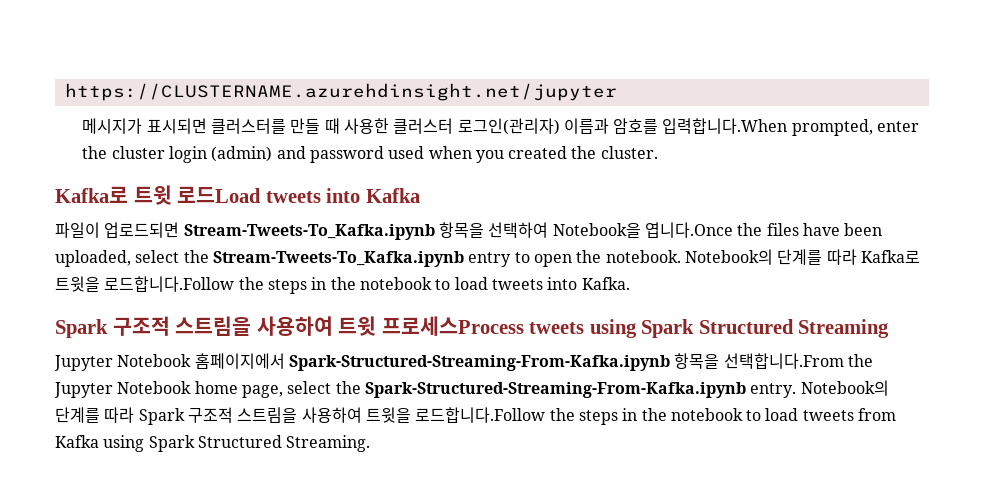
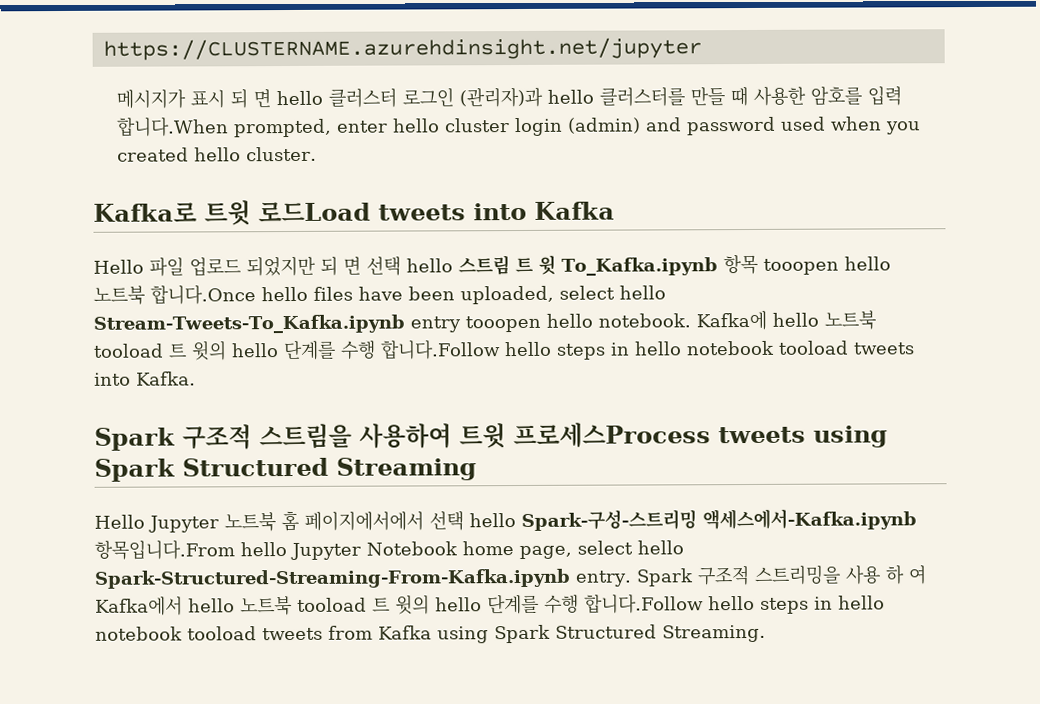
- 메시지가 표시되면 클러스터를 만들 때 사용한 클러스터 로그인(관리자) 이름과 암호를 입력합니다.When prompted, enter the cluster login (admin) and password used when you created the cluster.
+ 메시지가 표시 되 면 hello 클러스터 로그인 (관리자)과 hello 클러스터를 만들 때 사용한 암호를 입력 합니다.When prompted, enter hello cluster login (admin) and password used when you created hello cluster.
- 파일이 업로드되면 Stream-Tweets-To_Kafka.ipynb 항목을 선택하여 Notebook을 엽니다.Once the files have been uploaded, select the Stream-Tweets-To_Kafka.ipynb entry to open the notebook. Notebook의 단계를 따라 Kafka로 트윗을 로드합니다.Follow the steps in the notebook to load tweets into Kafka.
+ Hello 파일 업로드 되었지만 되 면 선택 hello 스트림 트 윗 To_Kafka.ipynb 항목 tooopen hello 노트북 합니다.Once hello files have been uploaded, select hello Stream-Tweets-To_Kafka.ipynb entry tooopen hello notebook. Kafka에 hello 노트북 tooload 트 윗의 hello 단계를 수행 합니다.Follow hello steps in hello notebook tooload tweets into Kafka.
- Jupyter Notebook 홈페이지에서 Spark-Structured-Streaming-From-Kafka.ipynb 항목을 선택합니다.From the Jupyter Notebook home page, select the Spark-Structured-Streaming-From-Kafka.ipynb entry.
+ Hello Jupyter 노트북 홈 페이지에서에서 선택 hello Spark-구성-스트리밍 액세스에서-Kafka.ipynb 항목입니다.From hello Jupyter Notebook home page, select hello Spark-Structured-Streaming-From-Kafka.ipynb entry.
- Notebook의 단계를 따라 Spark 구조적 스트림을 사용하여 트윗을 로드합니다.Follow the steps in the notebook to load tweets from Kafka using Spark Structured Streaming.
+ Spark 구조적 스트리밍을 사용 하 여 Kafka에서 hello 노트북 tooload 트 윗의 hello 단계를 수행 합니다.Follow hello steps in hello notebook tooload tweets from Kafka using Spark Structured Streaming.

